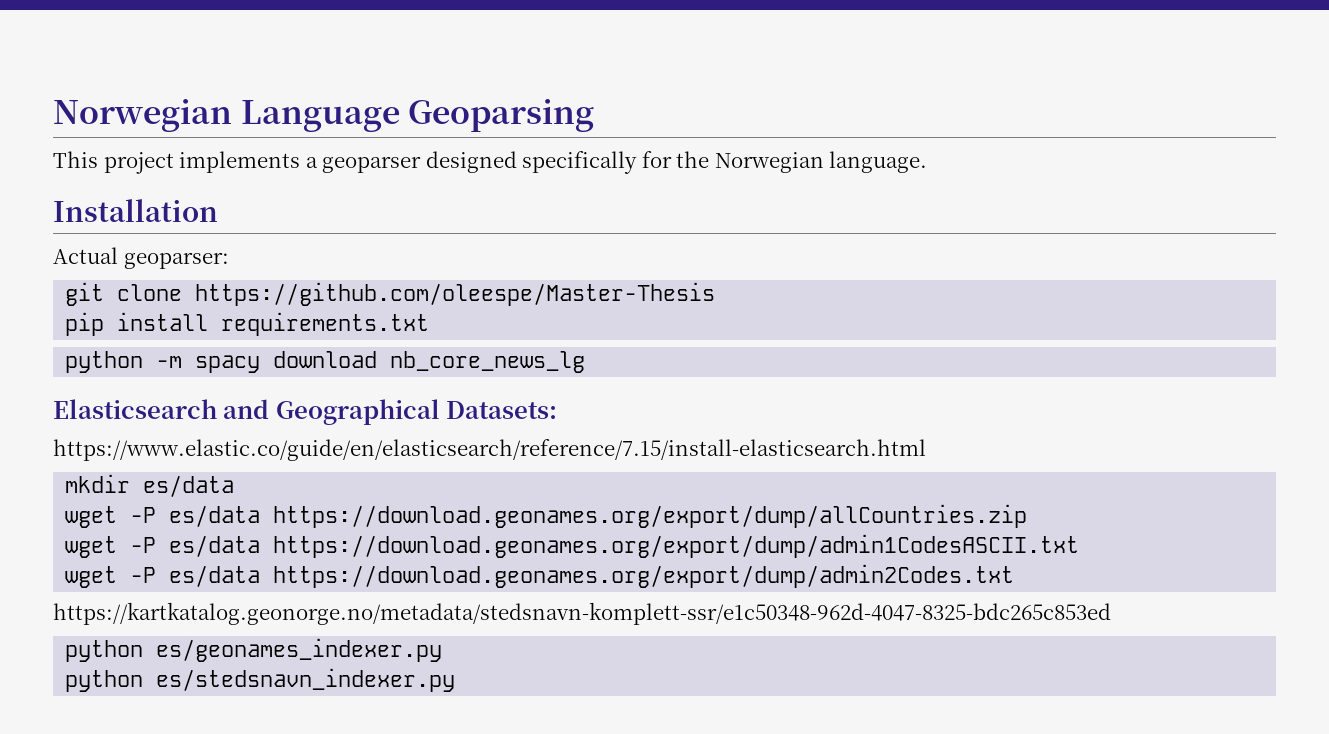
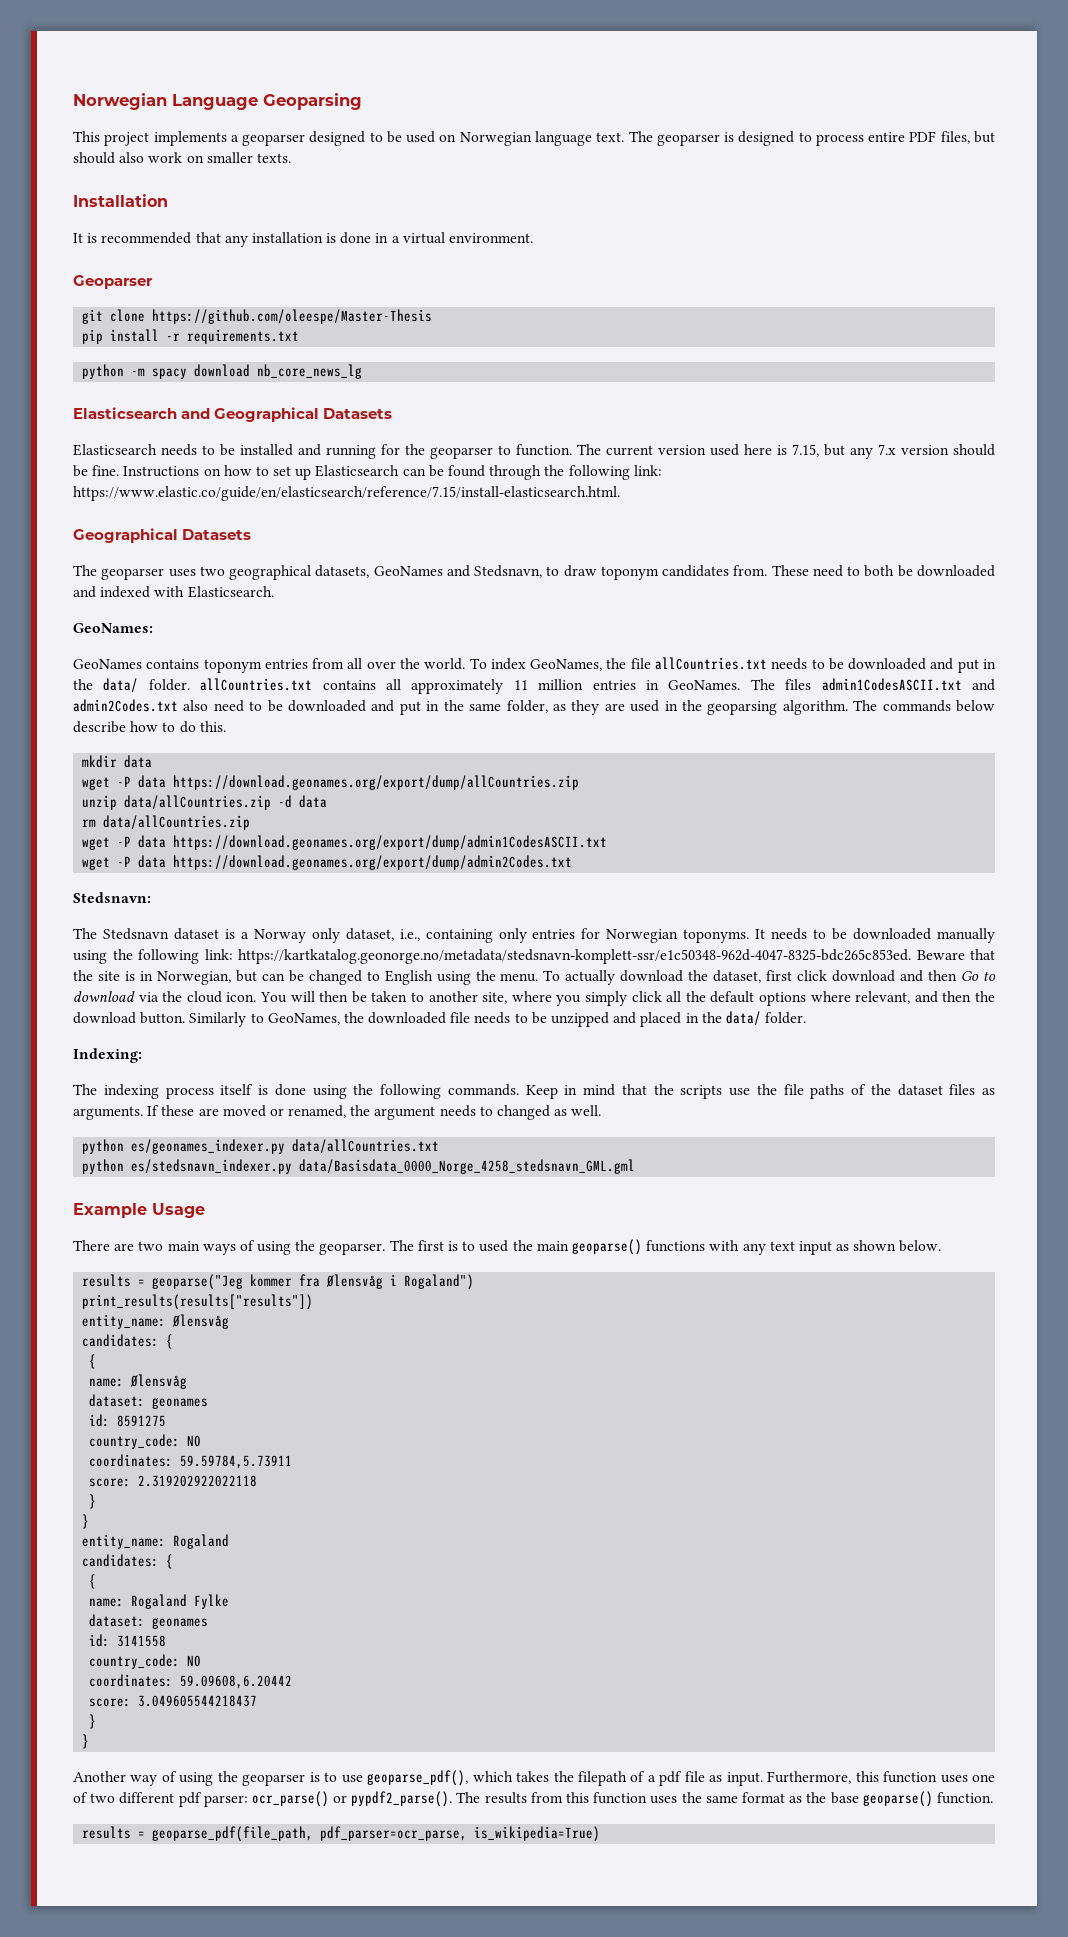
- This project implements a geoparser designed specifically for the Norwegian language.
+ This project implements a geoparser designed to be used on Norwegian language text. The geoparser is designed to process entire PDF files, but should also work on smaller texts.
  Installation
- Actual geoparser:
+ It is recommended that any installation is done in a virtual environment.
+ Geoparser
- pip install requirements.txt
+ pip install -r requirements.txt
- Elasticsearch and Geographical Datasets:
- https://www.elastic.co/guide/en/elasticsearch/reference/7.15/install-elasticsearch.html
+ Elasticsearch and Geographical Datasets
+ Elasticsearch needs to be installed and running for the geoparser to function. The current version used here is 7.15, but any 7.x version should be fine. Instructions on how to set up Elasticsearch can be found through the following link: https://www.elastic.co/guide/en/elasticsearch/reference/7.15/install-elasticsearch.html.
+ Geographical Datasets
+ The geoparser uses two geographical datasets, GeoNames and Stedsnavn, to draw toponym candidates from. These need to both be downloaded and indexed with Elasticsearch.
+ GeoNames:
+ GeoNames contains toponym entries from all over the world. To index GeoNames, the file allCountries.txt needs to be downloaded and put in the data/ folder. allCountries.txt contains all approximately 11 million entries in GeoNames. The files admin1CodesASCII.txt and admin2Codes.txt also need to be downloaded and put in the same folder, as they are used in the geoparsing algorithm. The commands below describe how to do this.
- mkdir es/data
- wget -P es/data https://download.geonames.org/export/dump/allCountries.zip
+ mkdir data
+ wget -P data https://download.geonames.org/export/dump/allCountries.zip
- wget -P es/data https://download.geonames.org/export/dump/admin1CodesASCII.txt
+ unzip data/allCountries.zip -d data
+ rm data/allCountries.zip
+ wget -P data https://download.geonames.org/export/dump/admin1CodesASCII.txt
- wget -P es/data https://download.geonames.org/export/dump/admin2Codes.txt
+ wget -P data https://download.geonames.org/export/dump/admin2Codes.txt
- https://kartkatalog.geonorge.no/metadata/stedsnavn-komplett-ssr/e1c50348-962d-4047-8325-bdc265c853ed
+ Stedsnavn:
+ The Stedsnavn dataset is a Norway only dataset, i.e., containing only entries for Norwegian toponyms. It needs to be downloaded manually using the following link: https://kartkatalog.geonorge.no/metadata/stedsnavn-komplett-ssr/e1c50348-962d-4047-8325-bdc265c853ed. Beware that the site is in Norwegian, but can be changed to English using the menu. To actually download the dataset, first click download and then Go to download via the cloud icon. You will then be taken to another site, where you simply click all the default options where relevant, and then the download button. Similarly to GeoNames, the downloaded file needs to be unzipped and placed in the data/ folder.
+ Indexing:
+ The indexing process itself is done using the following commands. Keep in mind that the scripts use the file paths of the dataset files as arguments. If these are moved or renamed, the argument needs to changed as well.
- python es/geonames_indexer.py
+ python es/geonames_indexer.py data/allCountries.txt
- python es/stedsnavn_indexer.py
+ python es/stedsnavn_indexer.py data/Basisdata_0000_Norge_4258_stedsnavn_GML.gml
+ Example Usage
+ There are two main ways of using the geoparser. The first is to used the main geoparse() functions with any text input as shown below.
+ results = geoparse("Jeg kommer fra Ølensvåg i Rogaland")
+ print_results(results["results"])
+ entity_name: Ølensvåg
+ candidates: {
+ {
+ name: Ølensvåg
+ dataset: geonames
+ id: 8591275
+ country_code: NO
+ coordinates: 59.59784,5.73911
+ score: 2.319202922022118
+ }
+ }
+ entity_name: Rogaland
+ candidates: {
+ {
+ name: Rogaland Fylke
+ dataset: geonames
+ id: 3141558
+ country_code: NO
+ coordinates: 59.09608,6.20442
+ score: 3.049605544218437
+ }
+ }
+ Another way of using the geoparser is to use geoparse_pdf(), which takes the filepath of a pdf file as input. Furthermore, this function uses one of two different pdf parser: ocr_parse() or pypdf2_parse(). The results from this function uses the same format as the base geoparse() function.
+ results = geoparse_pdf(file_path, pdf_parser=ocr_parse, is_wikipedia=True)

